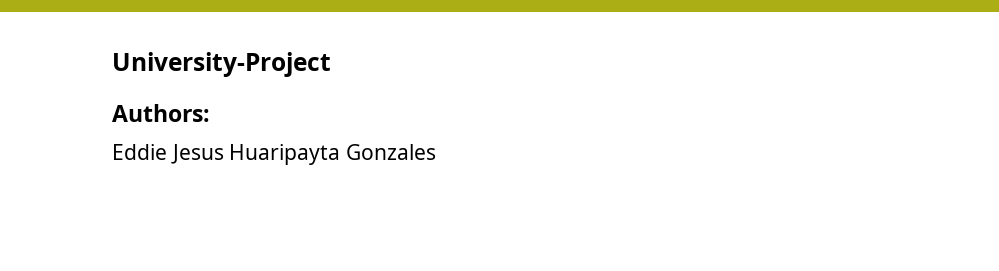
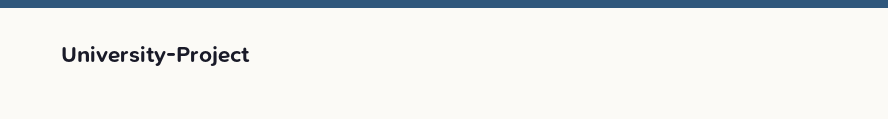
- Authors:
- Eddie Jesus Huaripayta Gonzales

